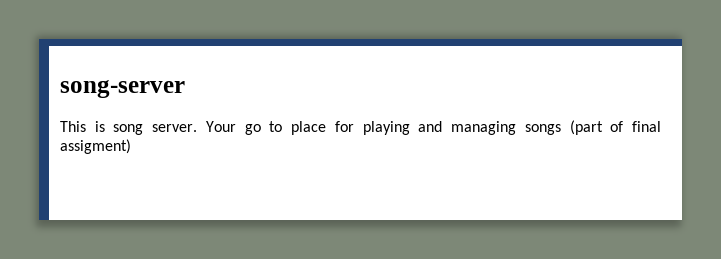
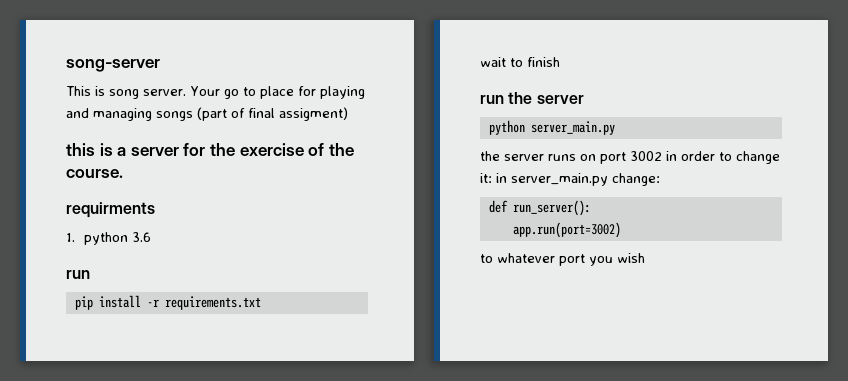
+ this is a server for the exercise of the course.
+ requirments
+ 1. python 3.6
+ run
+ pip install -r requirements.txt
+ wait to finish
+ run the server
+ python server_main.py
+ the server runs on port 3002 in order to change it: in server_main.py change:
+ def run_server():
+ app.run(port=3002)
+ to whatever port you wish

